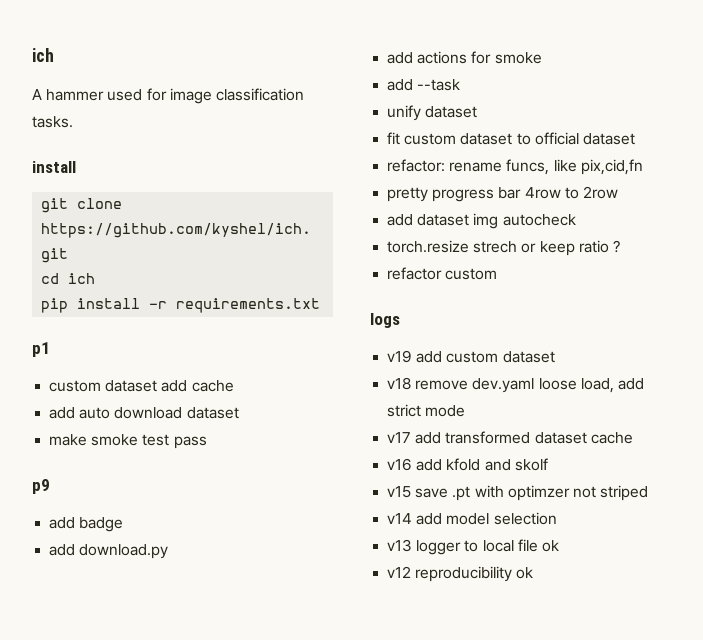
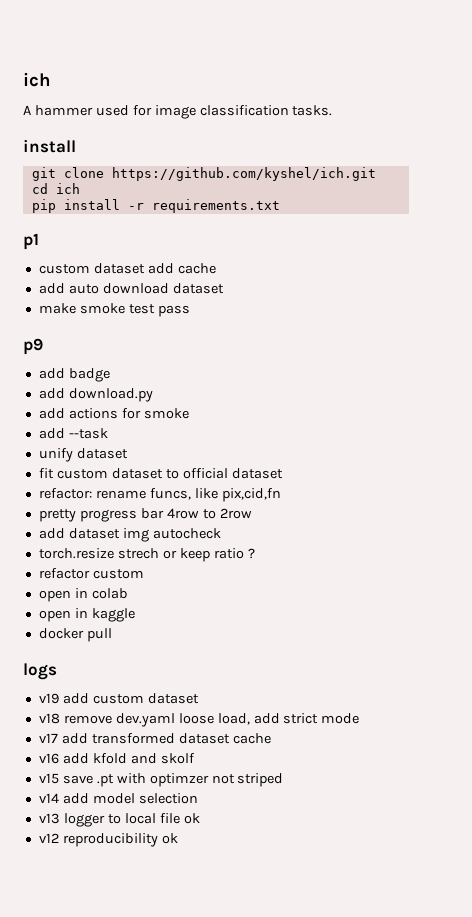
+ open in colab
+ open in kaggle
+ docker pull

